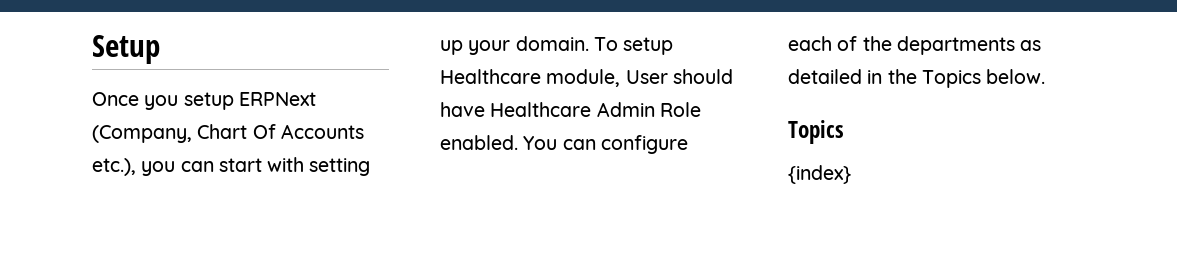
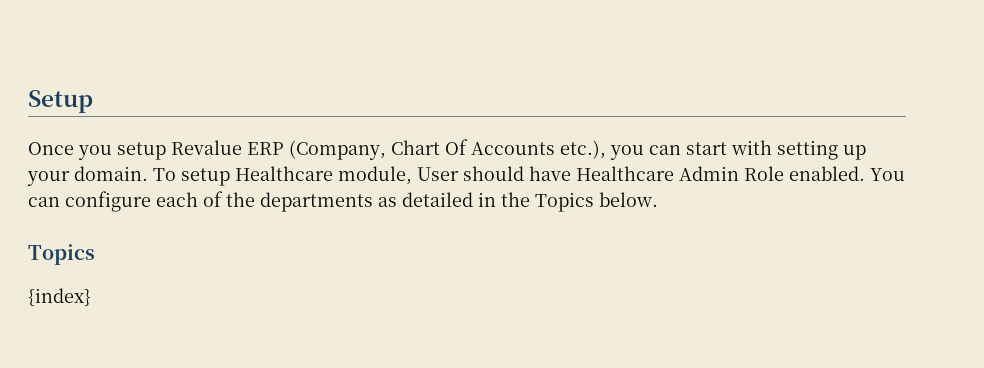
- Once you setup ERPNext (Company, Chart Of Accounts etc.), you can start with setting up your domain.
+ Once you setup Revalue ERP (Company, Chart Of Accounts etc.), you can start with setting up your domain.

